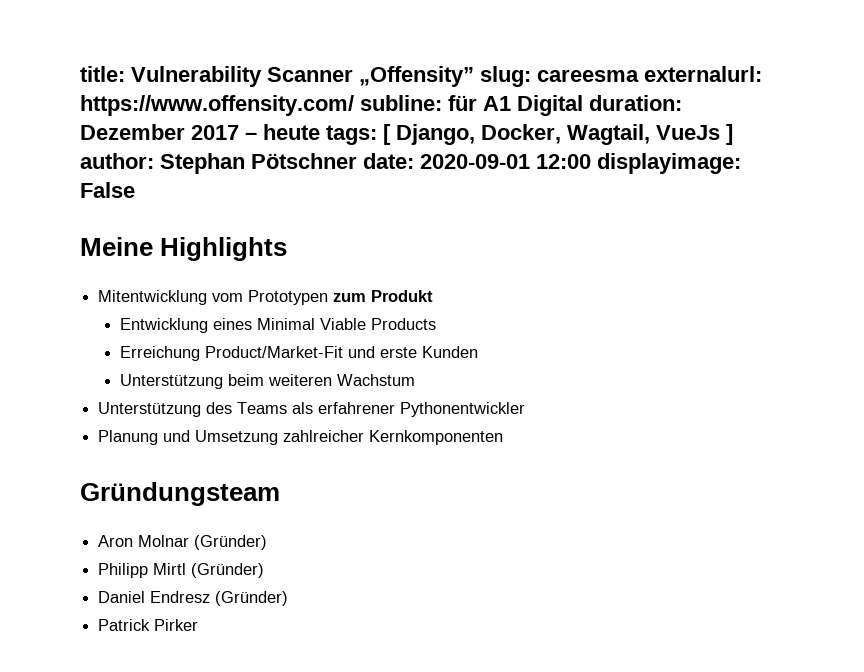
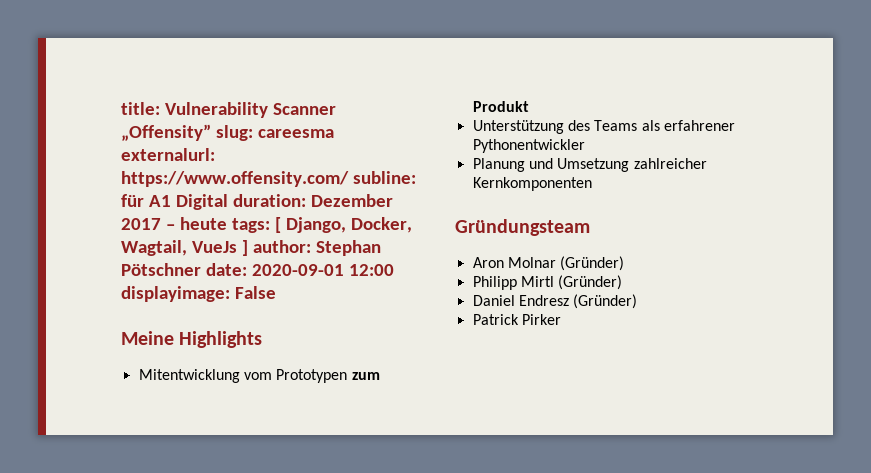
- Entwicklung eines Minimal Viable Products
- Erreichung Product/Market-Fit und erste Kunden
- Unterstützung beim weiteren Wachstum

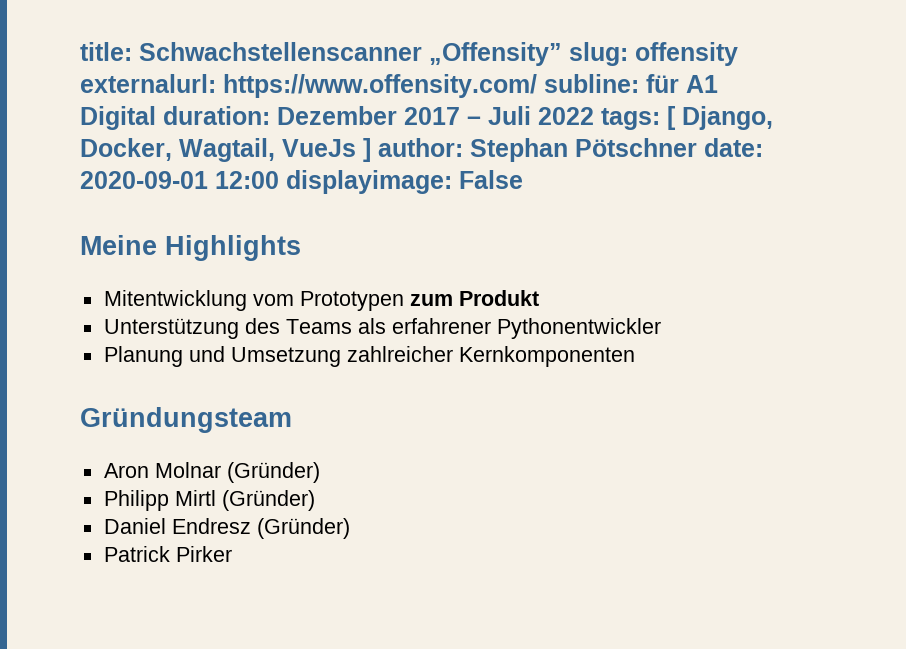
- title: Vulnerability Scanner „Offensity” slug: careesma externalurl: https://www.offensity.com/ subline: für A1 Digital duration: Dezember 2017 – heute tags: [ Django, Docker, Wagtail, VueJs ] author: Stephan Pötschner date: 2020-09-01 12:00 displayimage: False
+ title: Schwachstellenscanner „Offensity” slug: offensity externalurl: https://www.offensity.com/ subline: für A1 Digital duration: Dezember 2017 – Juli 2022 tags: [ Django, Docker, Wagtail, VueJs ] author: Stephan Pötschner date: 2020-09-01 12:00 displayimage: False

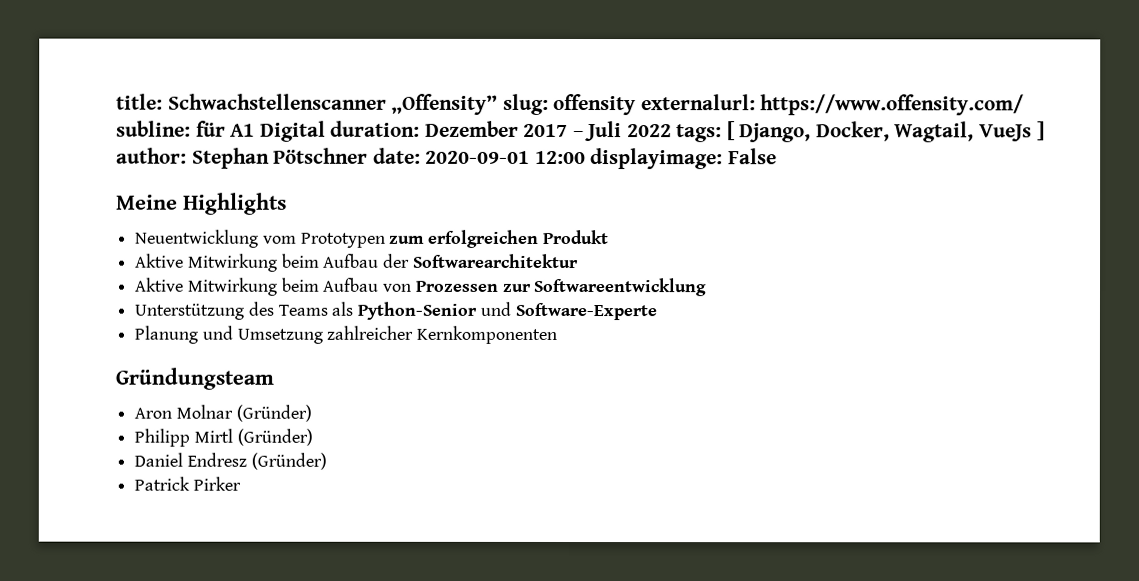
- Mitentwicklung vom Prototypen zum Produkt
+ Neuentwicklung vom Prototypen zum erfolgreichen Produkt
+ Aktive Mitwirkung beim Aufbau der Softwarearchitektur
+ Aktive Mitwirkung beim Aufbau von Prozessen zur Softwareentwicklung
- Unterstützung des Teams als erfahrener Pythonentwickler
+ Unterstützung des Teams als Python-Senior und Software-Experte

